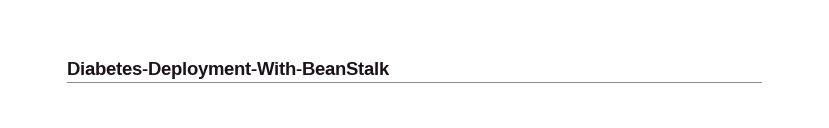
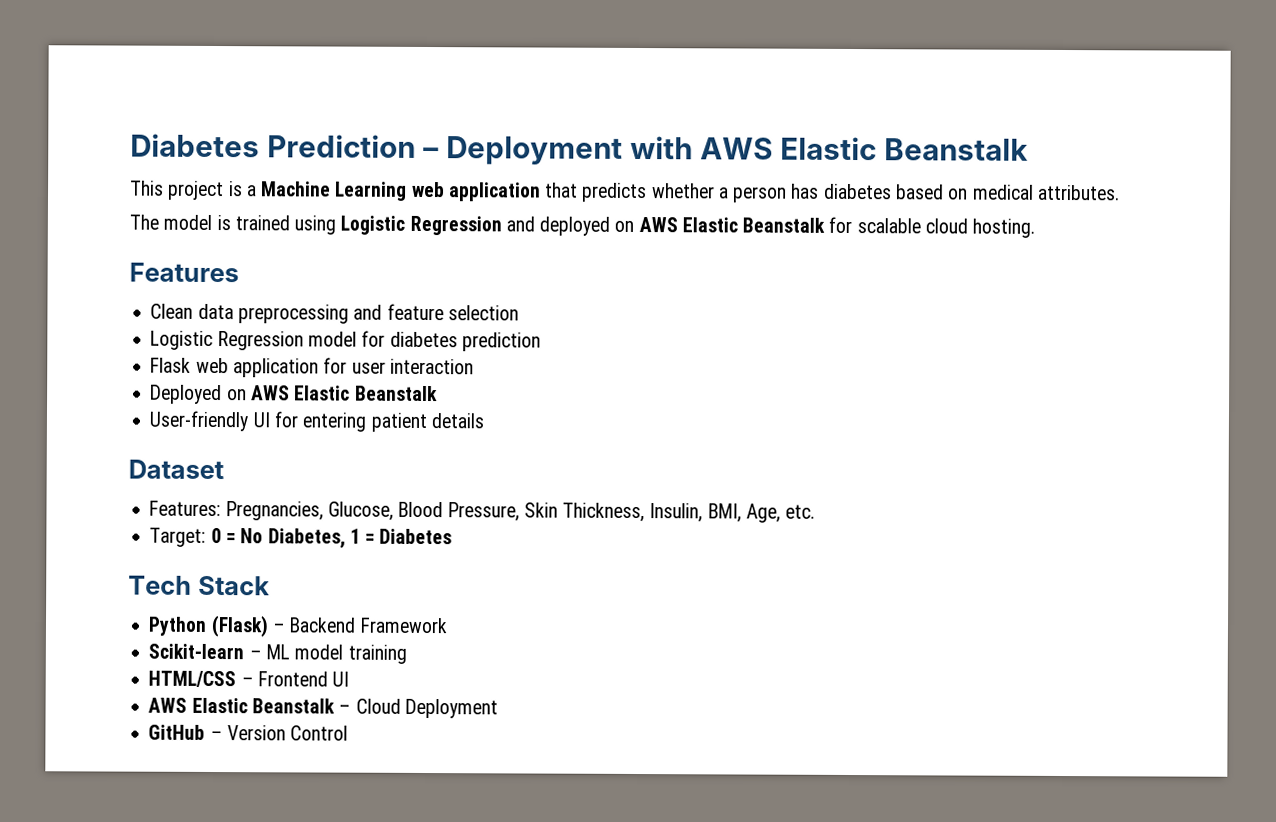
- Diabetes-Deployment-With-BeanStalk
+ Diabetes Prediction – Deployment with AWS Elastic Beanstalk
+ This project is a Machine Learning web application that predicts whether a person has diabetes based on medical attributes.
+ The model is trained using Logistic Regression and deployed on AWS Elastic Beanstalk for scalable cloud hosting.
+ Features
+ Clean data preprocessing and feature selection
+ Logistic Regression model for diabetes prediction
+ Flask web application for user interaction
+ Deployed on AWS Elastic Beanstalk
+ User-friendly UI for entering patient details
+ Dataset
+ Features: Pregnancies, Glucose, Blood Pressure, Skin Thickness, Insulin, BMI, Age, etc.
+ Target: 0 = No Diabetes, 1 = Diabetes
+ Tech Stack
+ Python (Flask) – Backend Framework
+ Scikit-learn – ML model training
+ HTML/CSS – Frontend UI
+ AWS Elastic Beanstalk – Cloud Deployment
+ GitHub – Version Control

